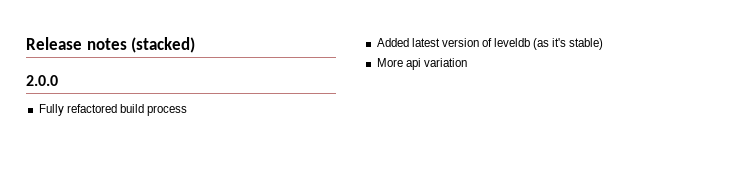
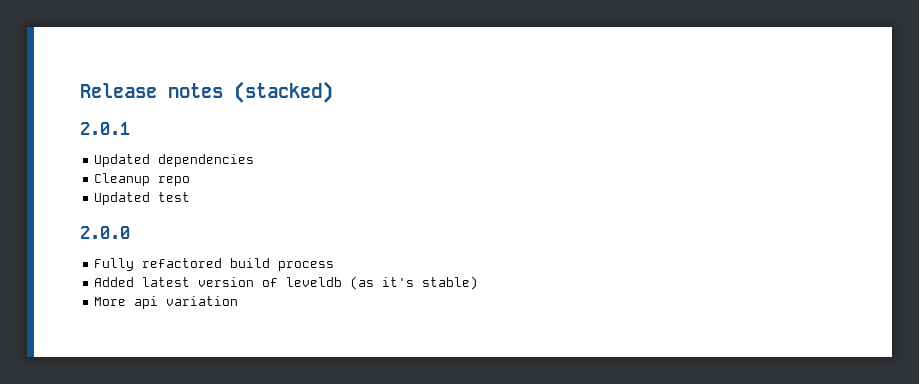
+ 2.0.1
+ Updated dependencies
+ Cleanup repo
+ Updated test

